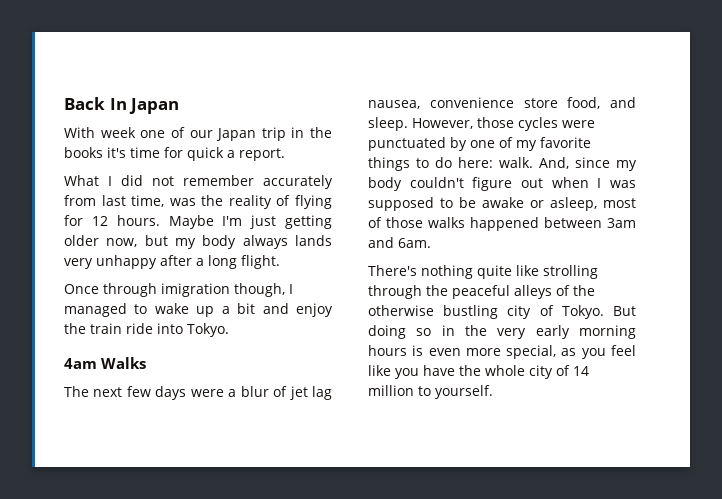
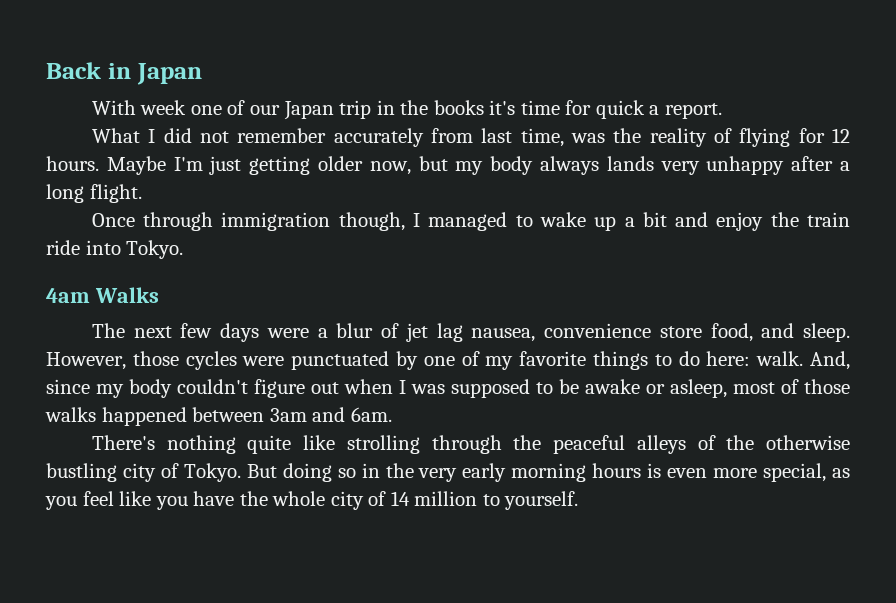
- Back In Japan
+ Back in Japan
- Once through imigration though, I managed to wake up a bit and enjoy the train ride into Tokyo.
+ Once through immigration though, I managed to wake up a bit and enjoy the train ride into Tokyo.

